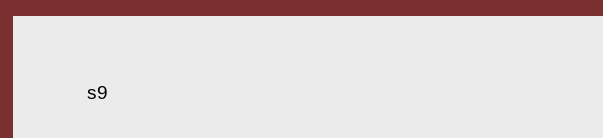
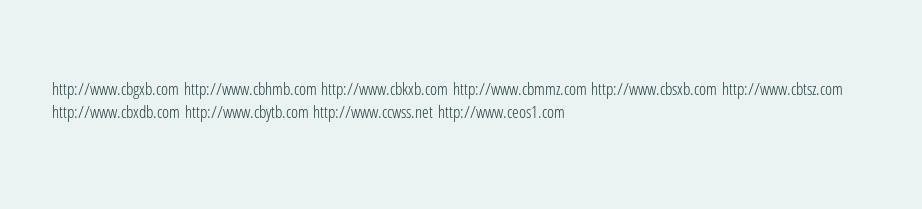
- s9
+ http://www.cbgxb.com http://www.cbhmb.com http://www.cbkxb.com http://www.cbmmz.com http://www.cbsxb.com http://www.cbtsz.com http://www.cbxdb.com http://www.cbytb.com http://www.ccwss.net http://www.ceos1.com

